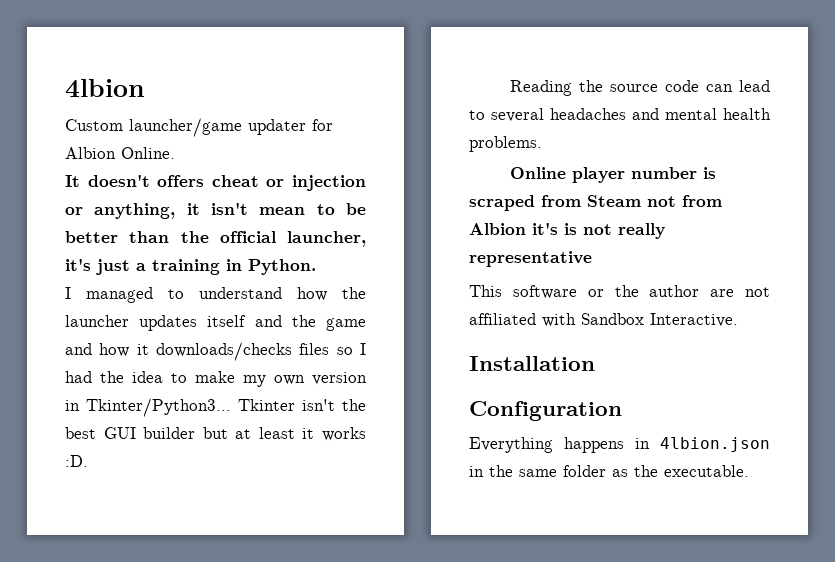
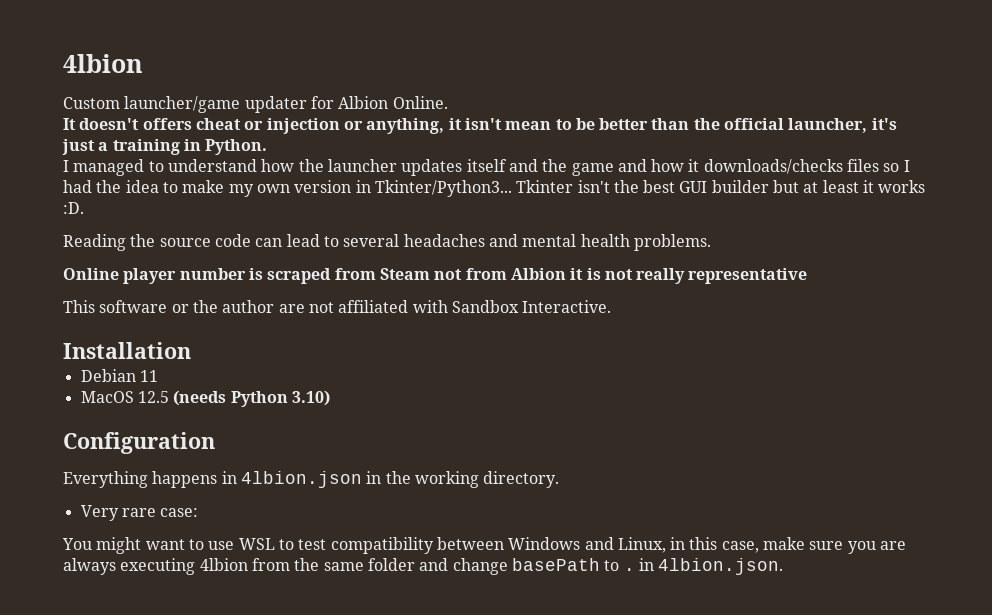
- Online player number is scraped from Steam not from Albion it's is not really representative
+ Online player number is scraped from Steam not from Albion it is not really representative
+ Debian 11
+ MacOS 12.5 (needs Python 3.10)
- Everything happens in 4lbion.json in the same folder as the executable.
+ Everything happens in 4lbion.json in the working directory.
+ Very rare case:
+ You might want to use WSL to test compatibility between Windows and Linux, in this case, make sure you are always executing 4lbion from the same folder and change basePath to . in 4lbion.json.

